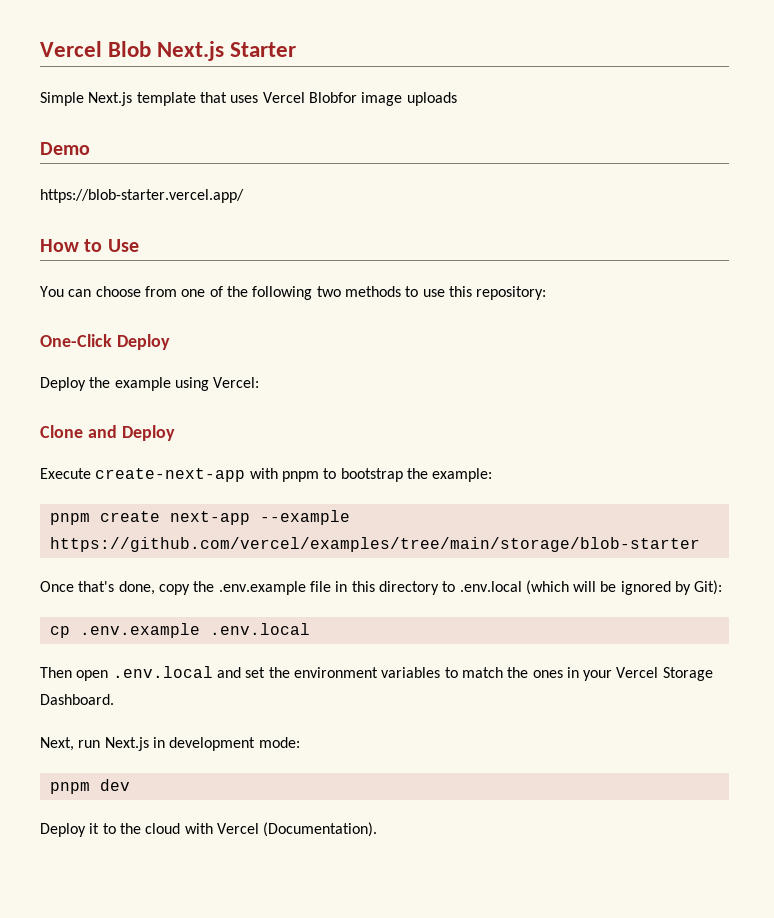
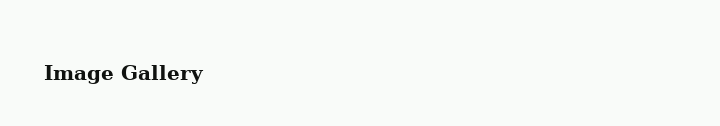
- Vercel Blob Next.js Starter
- Simple Next.js template that uses Vercel Blobfor image uploads
- Demo
- https://blob-starter.vercel.app/
- How to Use
- You can choose from one of the following two methods to use this repository:
- One-Click Deploy
- Deploy the example using Vercel:
- Clone and Deploy
- Execute create-next-app with pnpm to bootstrap the example:
- pnpm create next-app --example https://github.com/vercel/examples/tree/main/storage/blob-starter
- Once that's done, copy the .env.example file in this directory to .env.local (which will be ignored by Git):
- cp .env.example .env.local
- Then open .env.local and set the environment variables to match the ones in your Vercel Storage Dashboard.
- Next, run Next.js in development mode:
- pnpm dev
- Deploy it to the cloud with Vercel (Documentation).
+ Image Gallery

